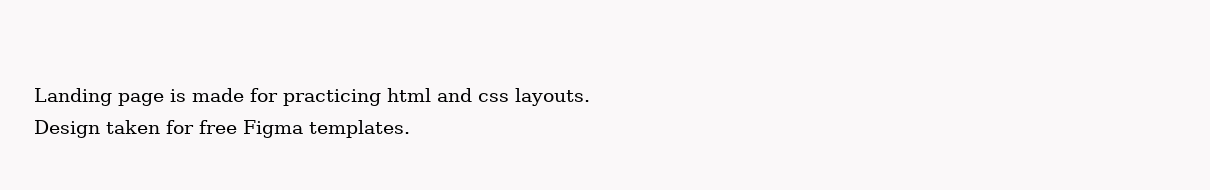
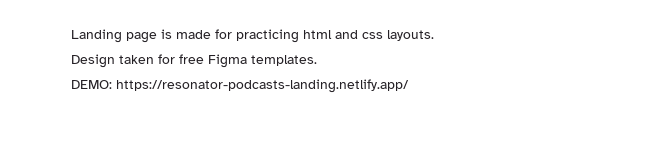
+ DEMO: https://resonator-podcasts-landing.netlify.app/

